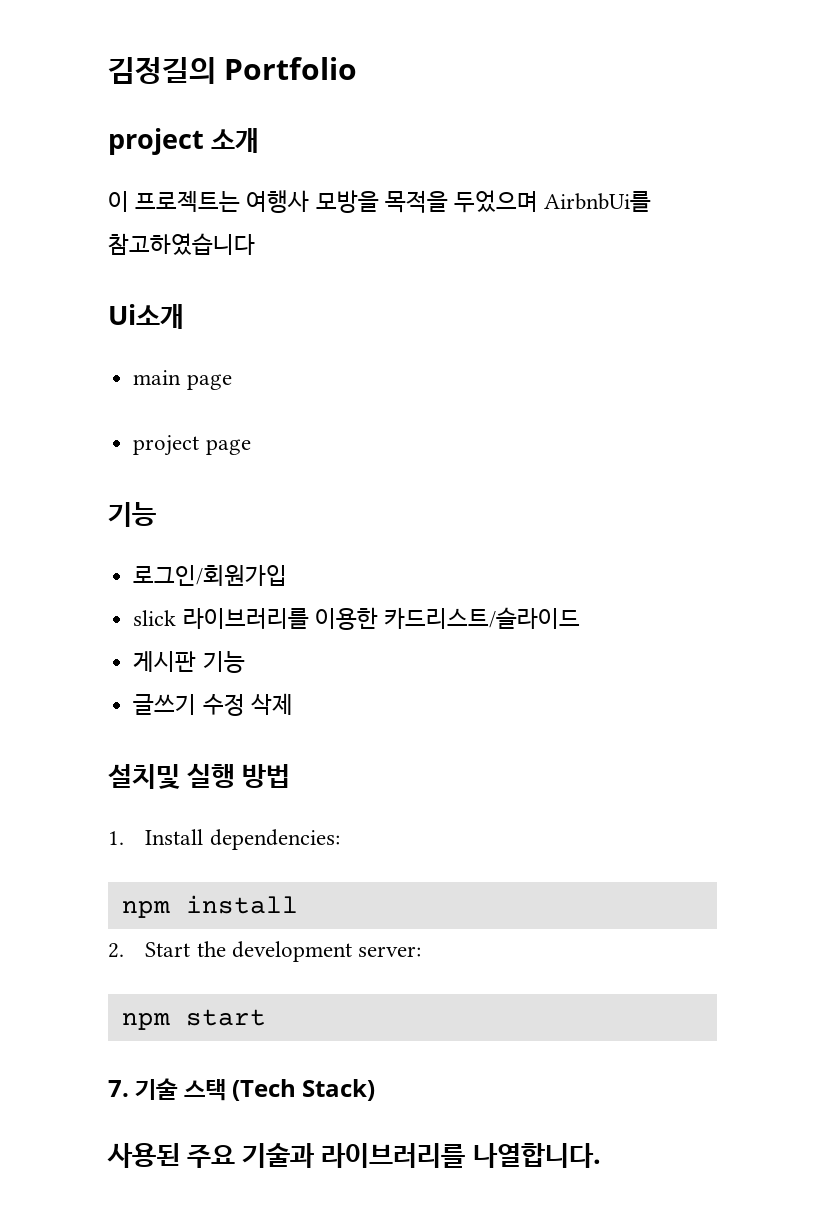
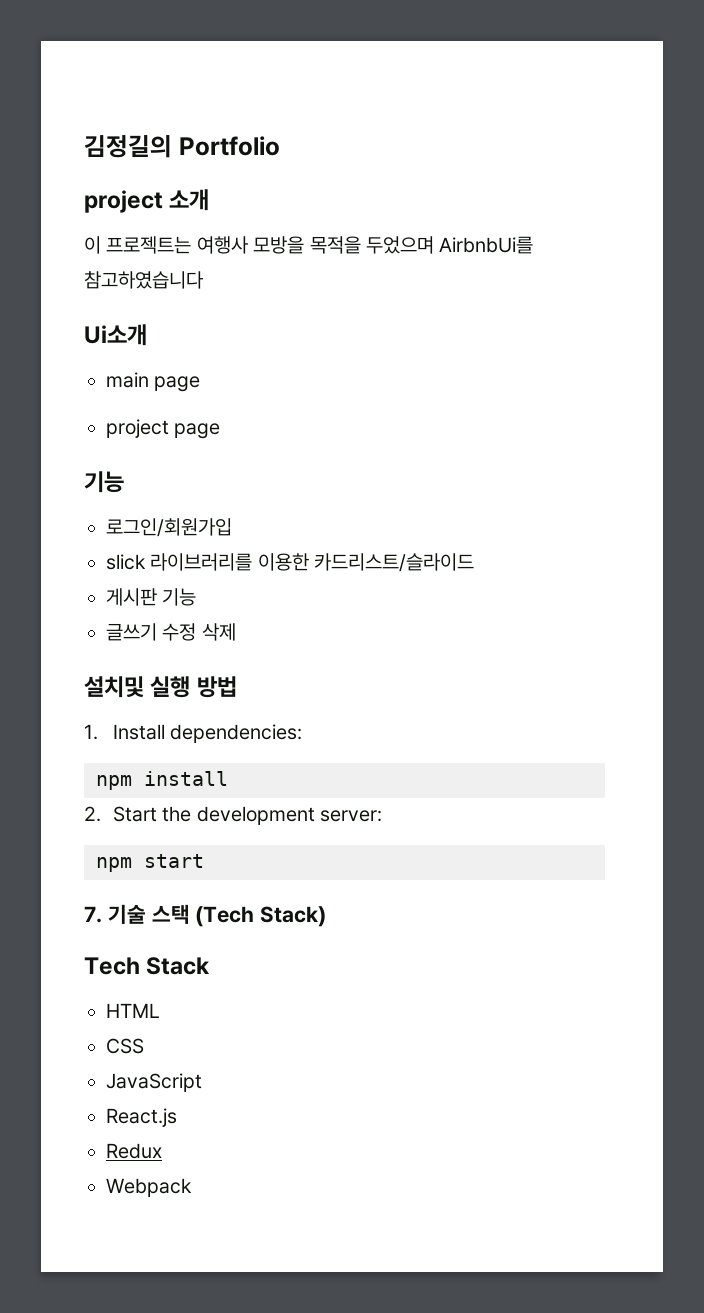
- 사용된 주요 기술과 라이브러리를 나열합니다.
+ Tech Stack
+ HTML
+ CSS
+ JavaScript
+ React.js
+ Redux
+ Webpack

